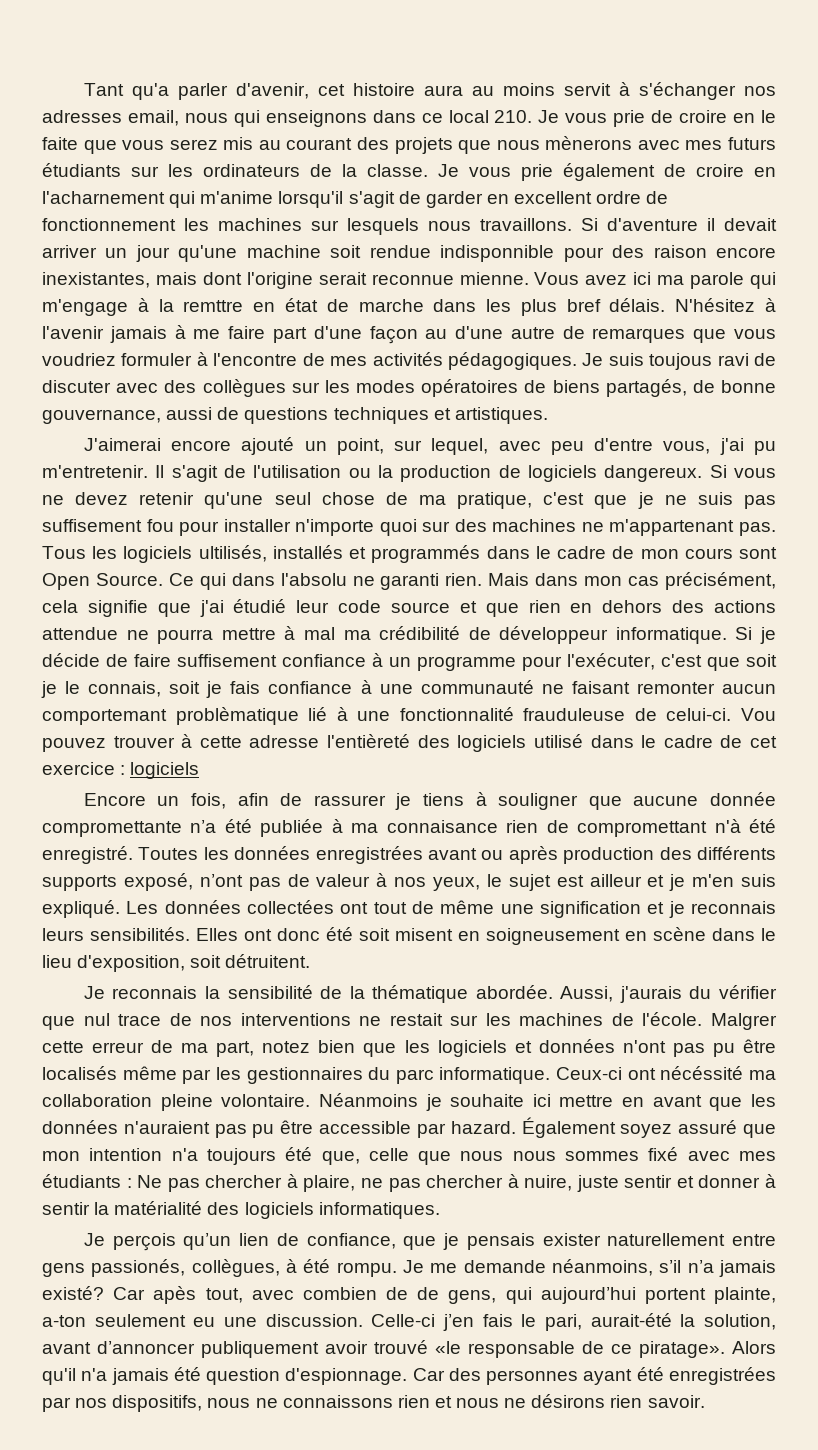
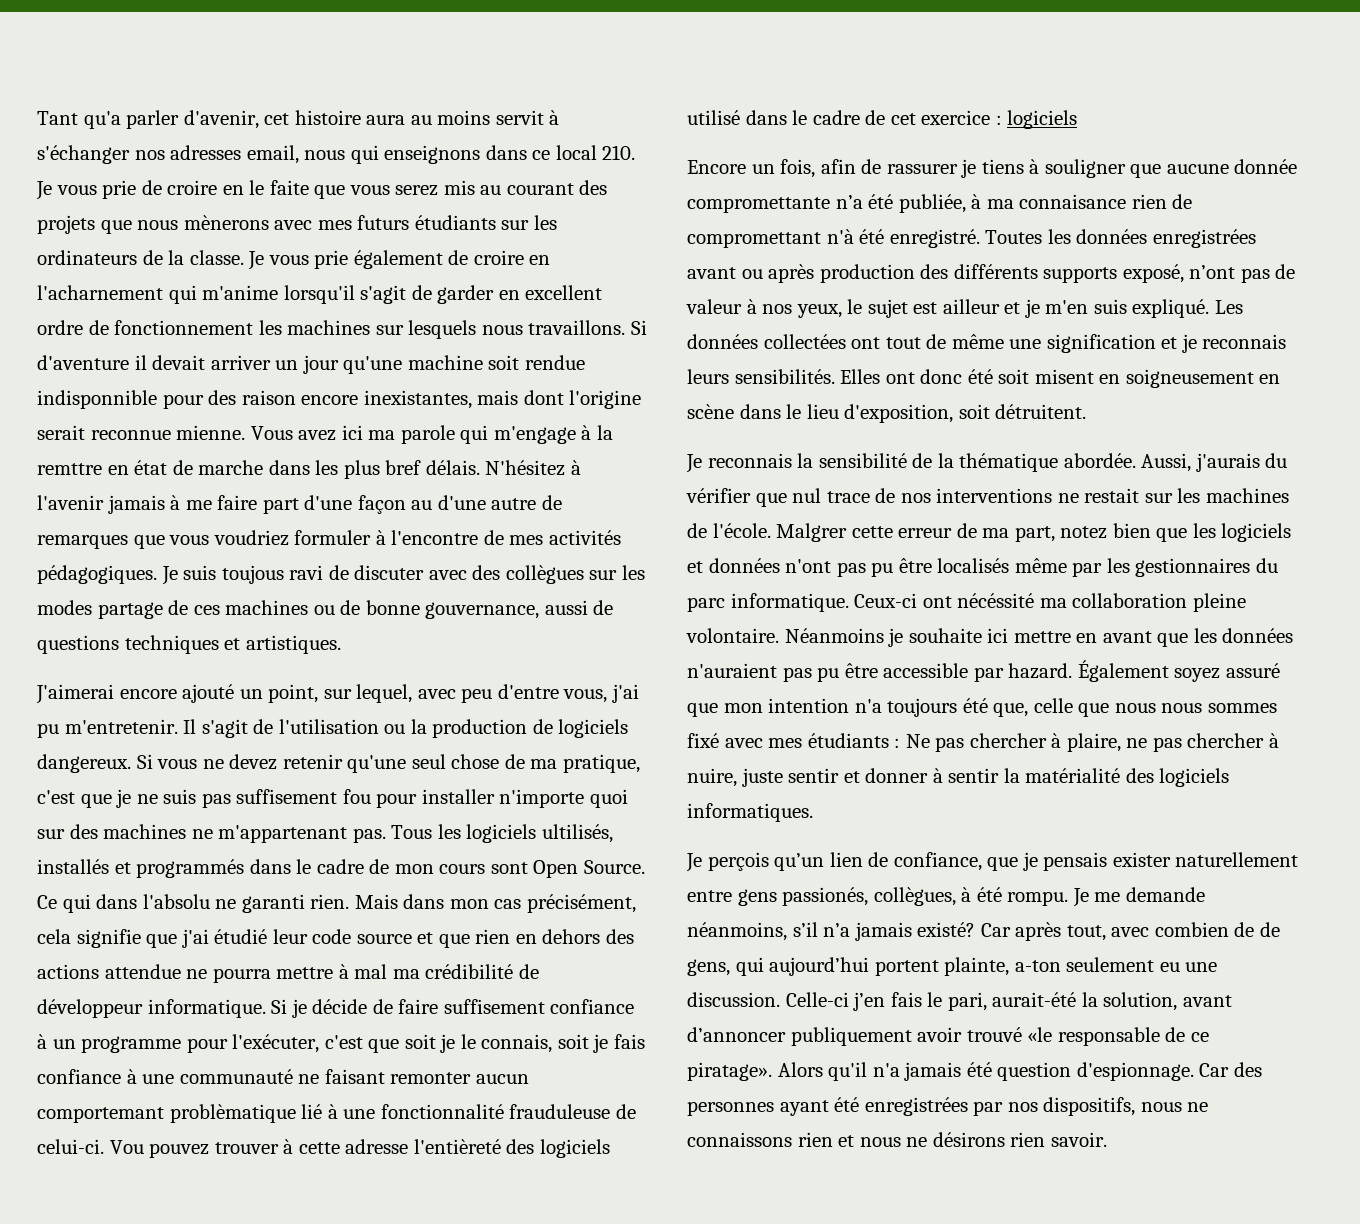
- Je suis toujous ravi de discuter avec des collègues sur les modes opératoires de biens partagés, de bonne gouvernance, aussi de questions techniques et artistiques.
+ Je suis toujous ravi de discuter avec des collègues sur les modes partage de ces machines ou de bonne gouvernance, aussi de questions techniques et artistiques.
- Encore un fois, afin de rassurer je tiens à souligner que aucune donnée compromettante n’a été publiée à ma connaisance rien de compromettant n'à été enregistré.
+ Encore un fois, afin de rassurer je tiens à souligner que aucune donnée compromettante n’a été publiée, à ma connaisance rien de compromettant n'à été enregistré.
- Car apès tout, avec combien de de gens, qui aujourd’hui portent plainte, a-ton seulement eu une discussion.
+ Car après tout, avec combien de de gens, qui aujourd’hui portent plainte, a-ton seulement eu une discussion.

